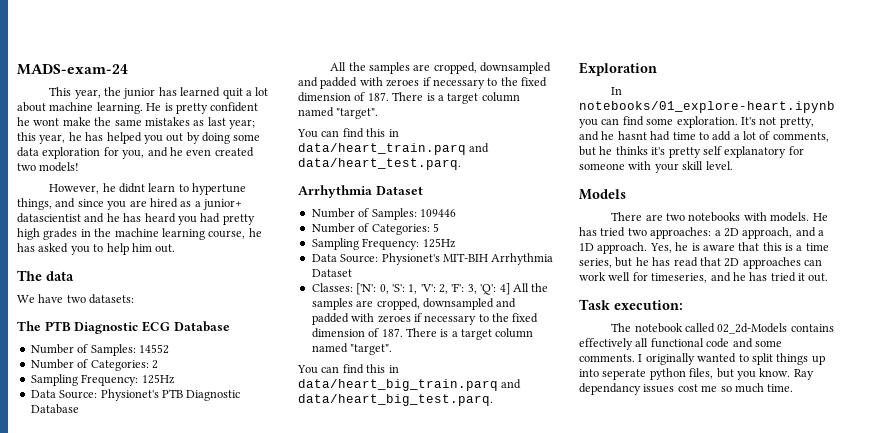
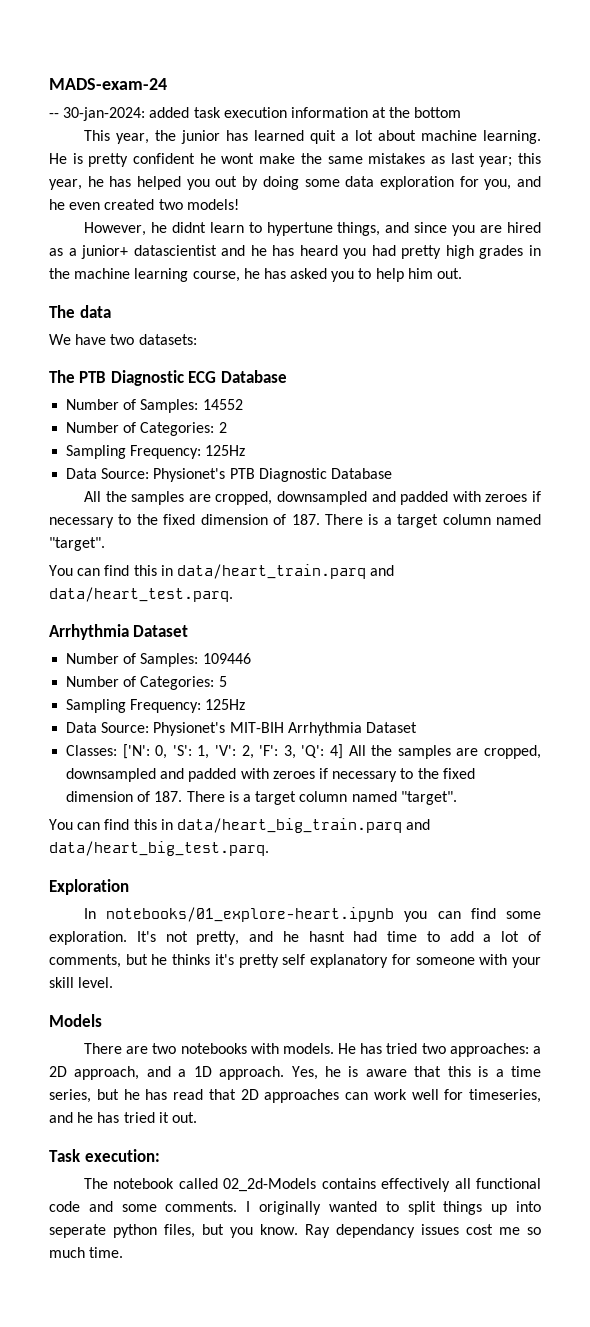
+ -- 30-jan-2024: added task execution information at the bottom

